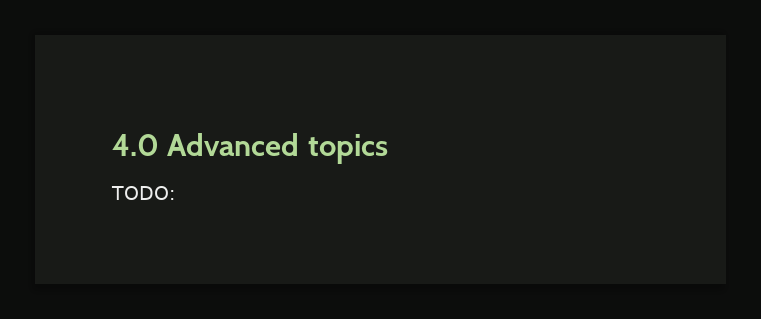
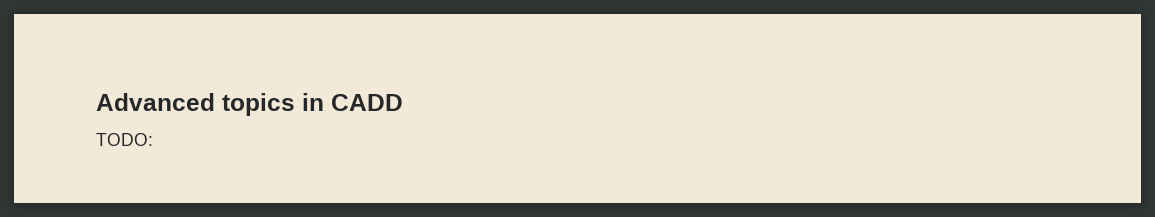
- 4.0 Advanced topics
+ Advanced topics in CADD

